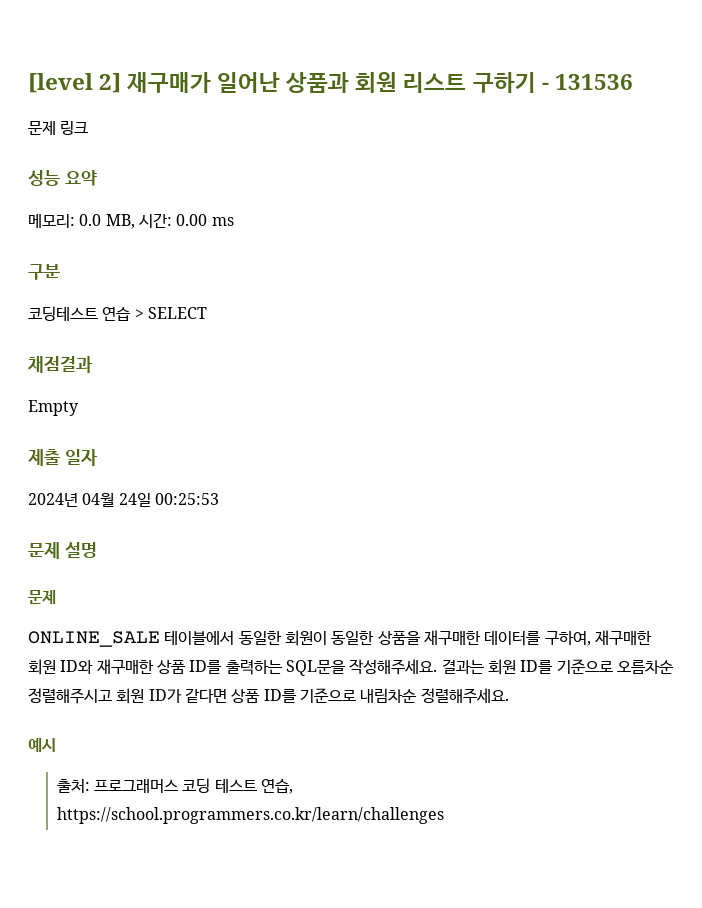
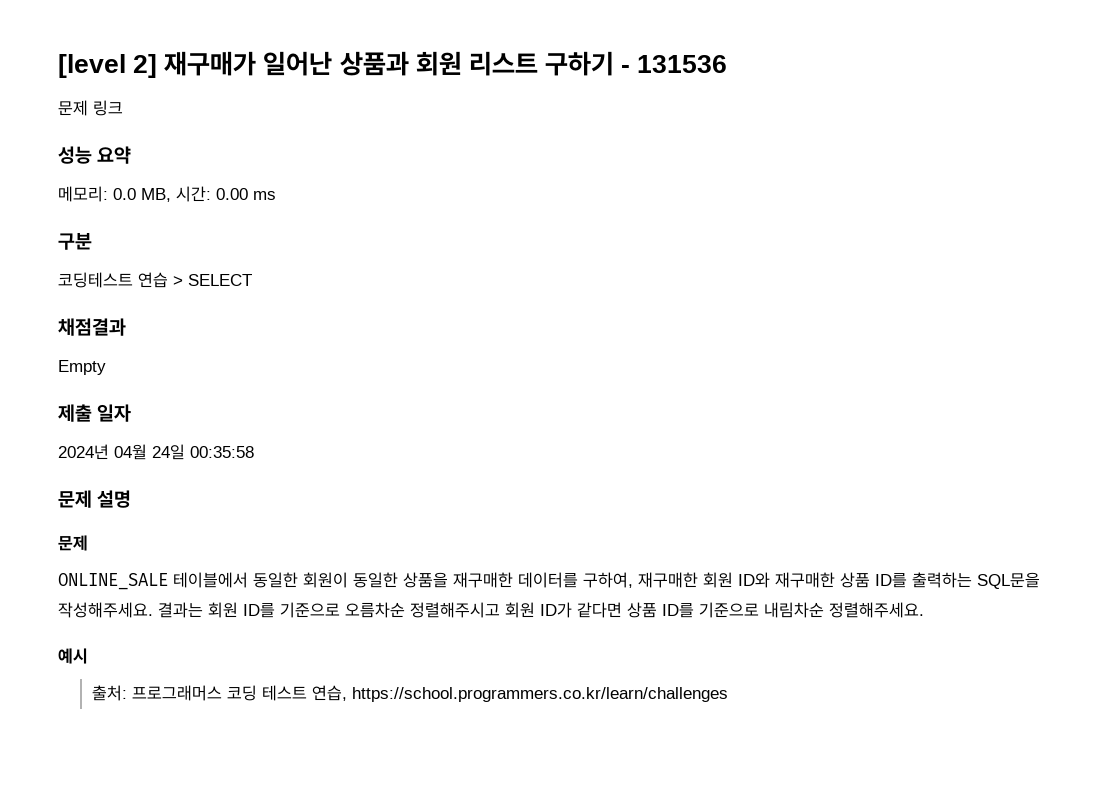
- 2024년 04월 24일 00:25:53
+ 2024년 04월 24일 00:35:58

